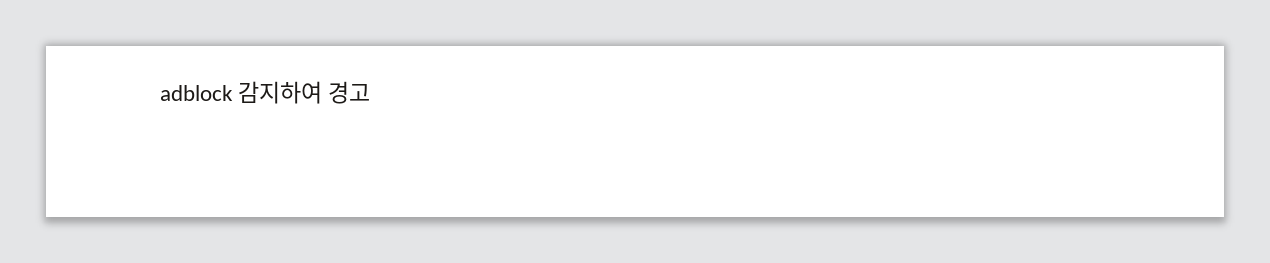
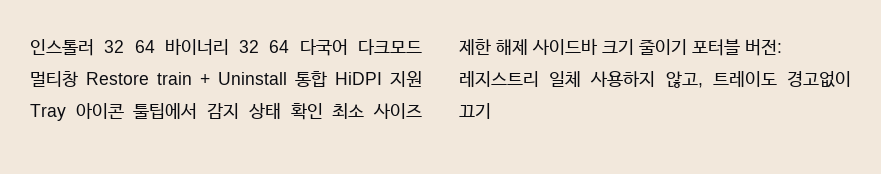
- adblock 감지하여 경고
+ 인스톨러 32 64 바이너리 32 64 다국어 다크모드 멀티창 Restore train + Uninstall 통합 HiDPI 지원 Tray 아이콘 툴팁에서 감지 상태 확인 최소 사이즈 제한 해제 사이드바 크기 줄이기 포터블 버전: 레지스트리 일체 사용하지 않고, 트레이도 경고없이 끄기

